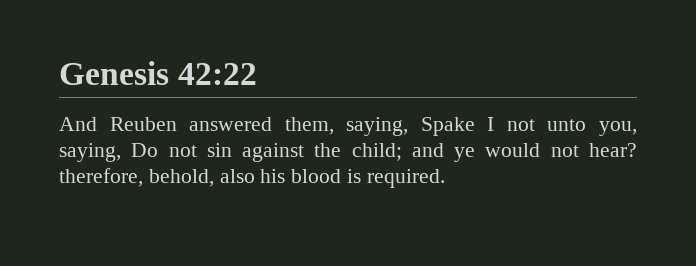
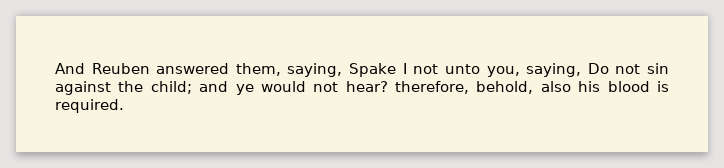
- Genesis 42:22

